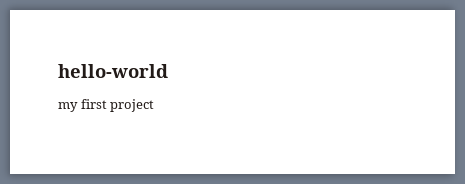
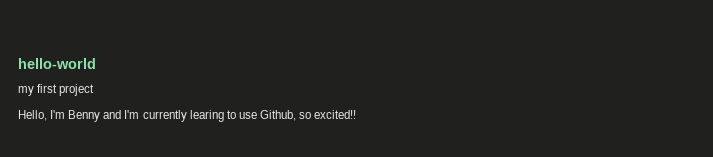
+ Hello, I'm Benny and I'm currently learing to use Github, so excited!!

